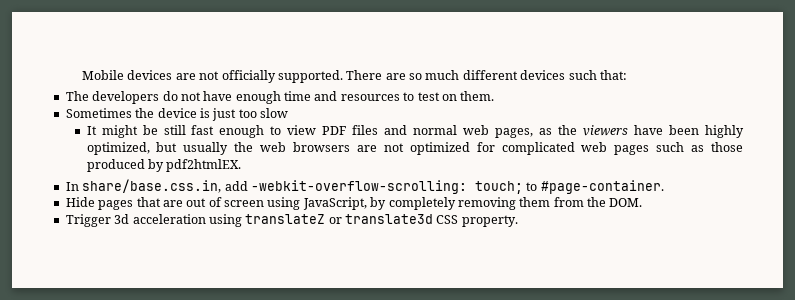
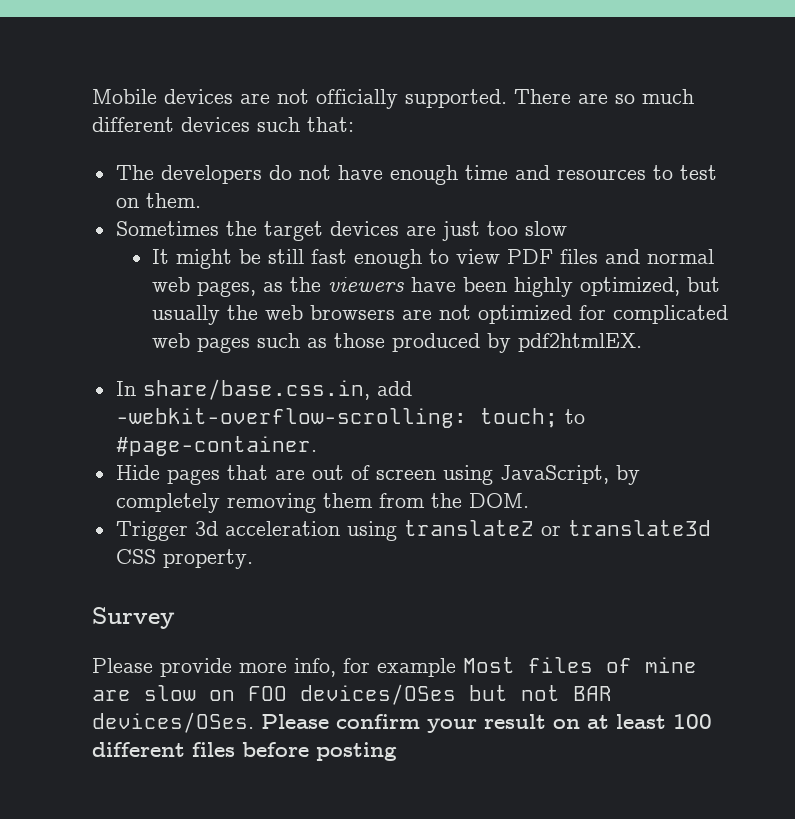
- Sometimes the device is just too slow
+ Sometimes the target devices are just too slow
+ Survey
+ Please provide more info, for example Most files of mine are slow on FOO devices/OSes but not BAR devices/OSes. Please confirm your result on at least 100 different files before posting

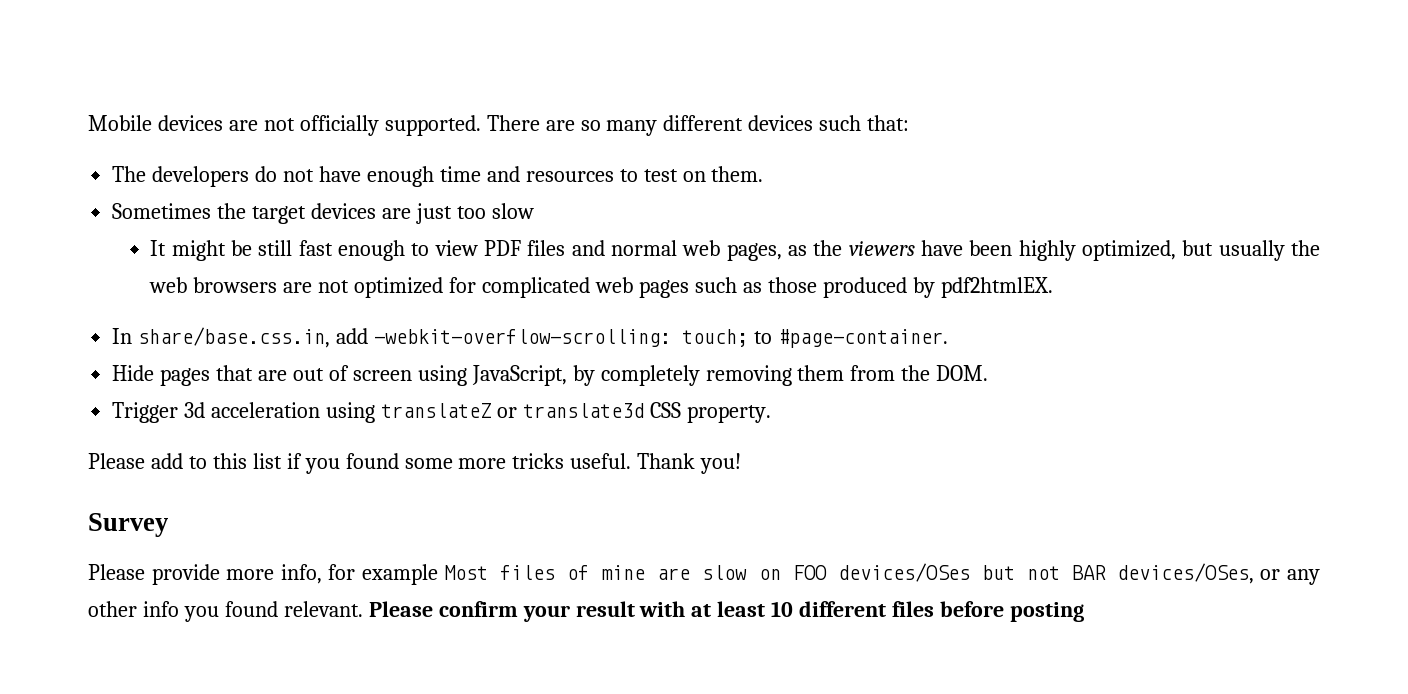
- There are so much different devices such that:
+ There are so many different devices such that:
+ Please add to this list if you found some more tricks useful. Thank you!
- Please provide more info, for example Most files of mine are slow on FOO devices/OSes but not BAR devices/OSes.
+ Please provide more info, for example Most files of mine are slow on FOO devices/OSes but not BAR devices/OSes, or any other info you found relevant.
- Please confirm your result on at least 100 different files before posting
+ Please confirm your result with at least 10 different files before posting

